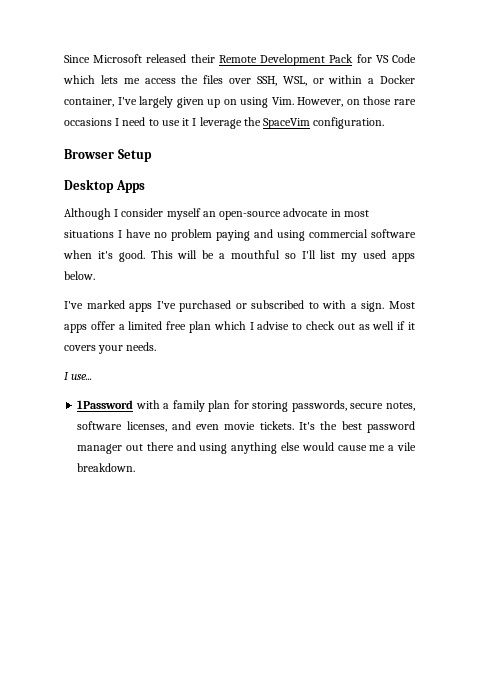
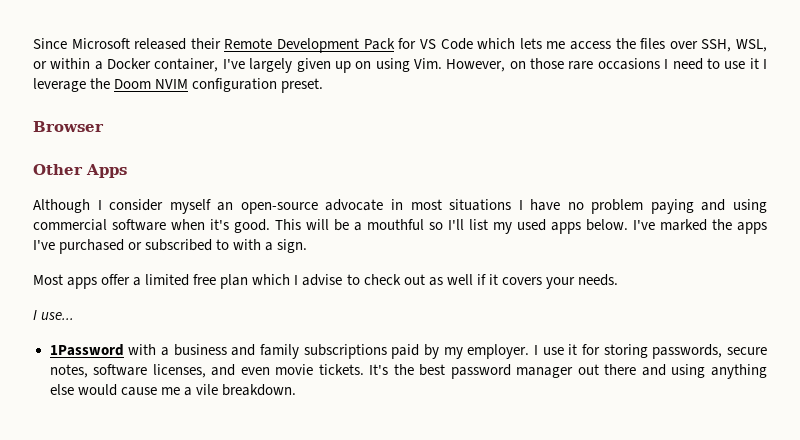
- Since Microsoft released their Remote Development Pack for VS Code which lets me access the files over SSH, WSL, or within a Docker container, I've largely given up on using Vim. However, on those rare occasions I need to use it I leverage the SpaceVim configuration.
+ Since Microsoft released their Remote Development Pack for VS Code which lets me access the files over SSH, WSL, or within a Docker container, I've largely given up on using Vim. However, on those rare occasions I need to use it I leverage the Doom NVIM configuration preset.
- Browser Setup
- Desktop Apps
+ Browser
+ Other Apps
- This will be a mouthful so I'll list my used apps below.
- I've marked apps I've purchased or subscribed to with a sign. Most apps offer a limited free plan which I advise to check out as well if it covers your needs.
+ This will be a mouthful so I'll list my used apps below. I've marked the apps I've purchased or subscribed to with a sign.
+ Most apps offer a limited free plan which I advise to check out as well if it covers your needs.
- 1Password with a family plan for storing passwords, secure notes, software licenses, and even movie tickets.
+ 1Password with a business and family subscriptions paid by my employer. I use it for storing passwords, secure notes, software licenses, and even movie tickets.

